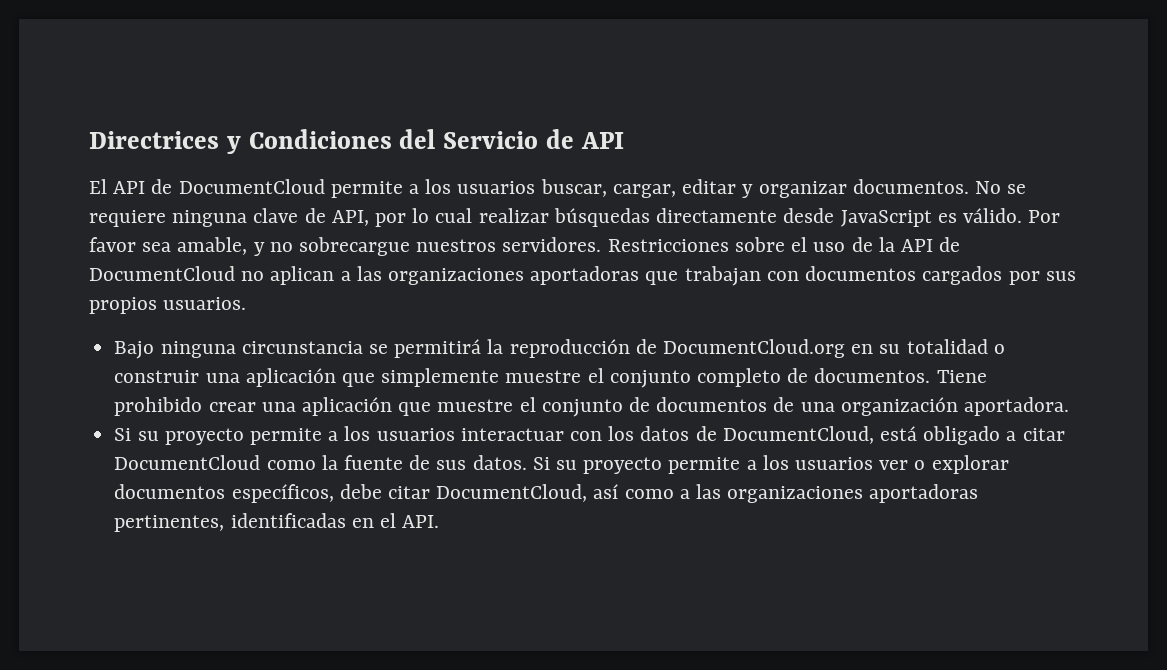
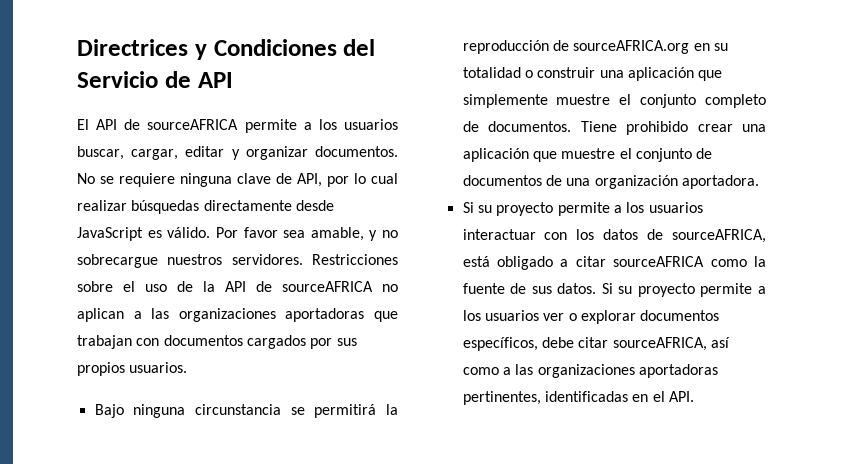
- El API de DocumentCloud permite a los usuarios buscar, cargar, editar y organizar documentos.
+ El API de sourceAFRICA permite a los usuarios buscar, cargar, editar y organizar documentos.
- Restricciones sobre el uso de la API de DocumentCloud no aplican a las organizaciones aportadoras que trabajan con documentos cargados por sus propios usuarios.
+ Restricciones sobre el uso de la API de sourceAFRICA no aplican a las organizaciones aportadoras que trabajan con documentos cargados por sus propios usuarios.
- Bajo ninguna circunstancia se permitirá la reproducción de DocumentCloud.org en su totalidad o construir una aplicación que simplemente muestre el conjunto completo de documentos.
+ Bajo ninguna circunstancia se permitirá la reproducción de sourceAFRICA.org en su totalidad o construir una aplicación que simplemente muestre el conjunto completo de documentos.
- Si su proyecto permite a los usuarios interactuar con los datos de DocumentCloud, está obligado a citar DocumentCloud como la fuente de sus datos.
+ Si su proyecto permite a los usuarios interactuar con los datos de sourceAFRICA, está obligado a citar sourceAFRICA como la fuente de sus datos.
- Si su proyecto permite a los usuarios ver o explorar documentos específicos, debe citar DocumentCloud, así como a las organizaciones aportadoras pertinentes, identificadas en el API.
+ Si su proyecto permite a los usuarios ver o explorar documentos específicos, debe citar sourceAFRICA, así como a las organizaciones aportadoras pertinentes, identificadas en el API.

